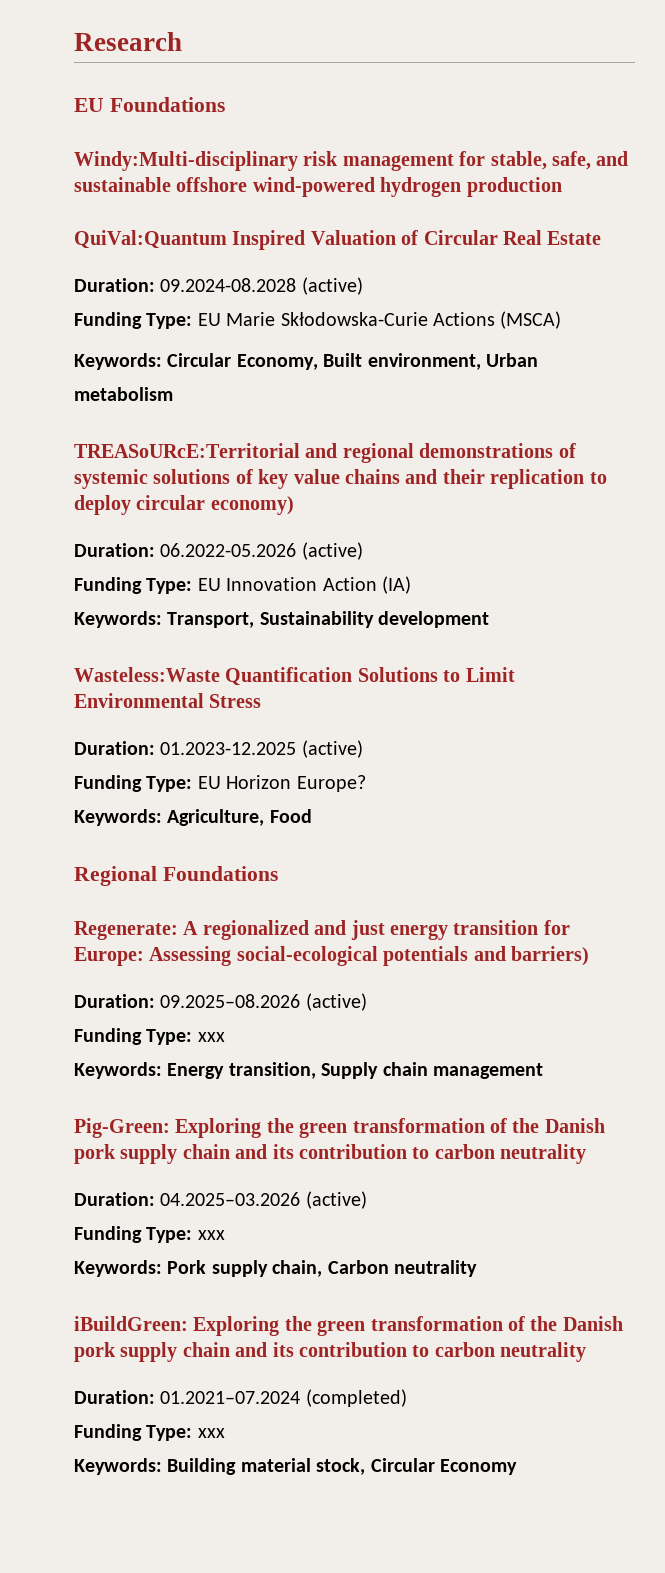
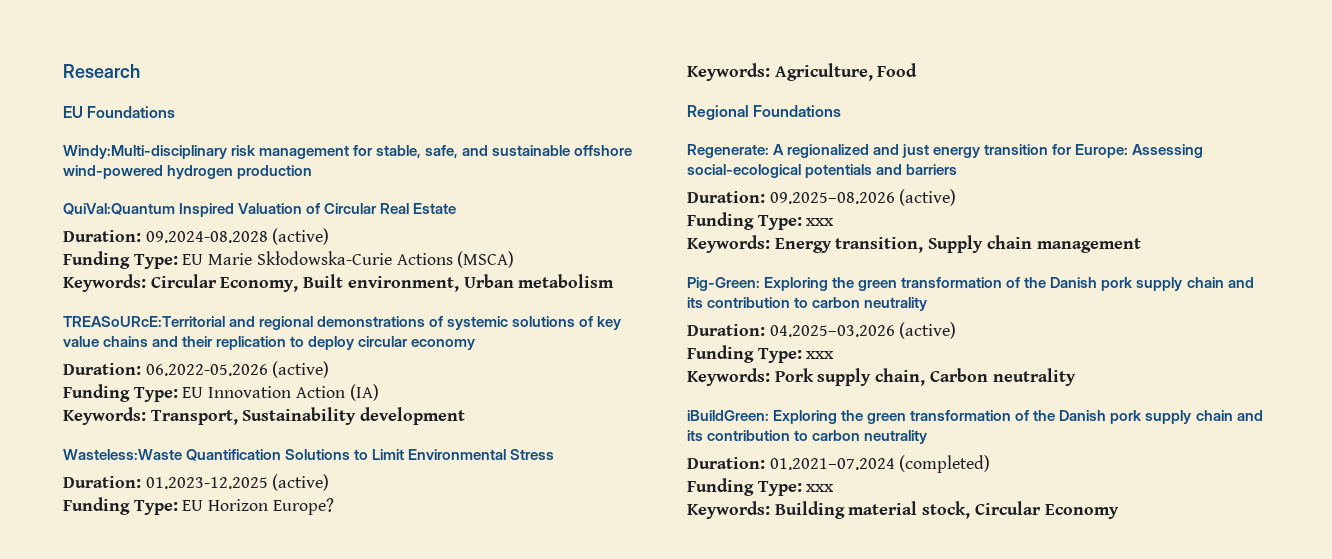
- TREASoURcE:Territorial and regional demonstrations of systemic solutions of key value chains and their replication to deploy circular economy)
+ TREASoURcE:Territorial and regional demonstrations of systemic solutions of key value chains and their replication to deploy circular economy
- Regenerate: A regionalized and just energy transition for Europe: Assessing social-ecological potentials and barriers)
+ Regenerate: A regionalized and just energy transition for Europe: Assessing social-ecological potentials and barriers

